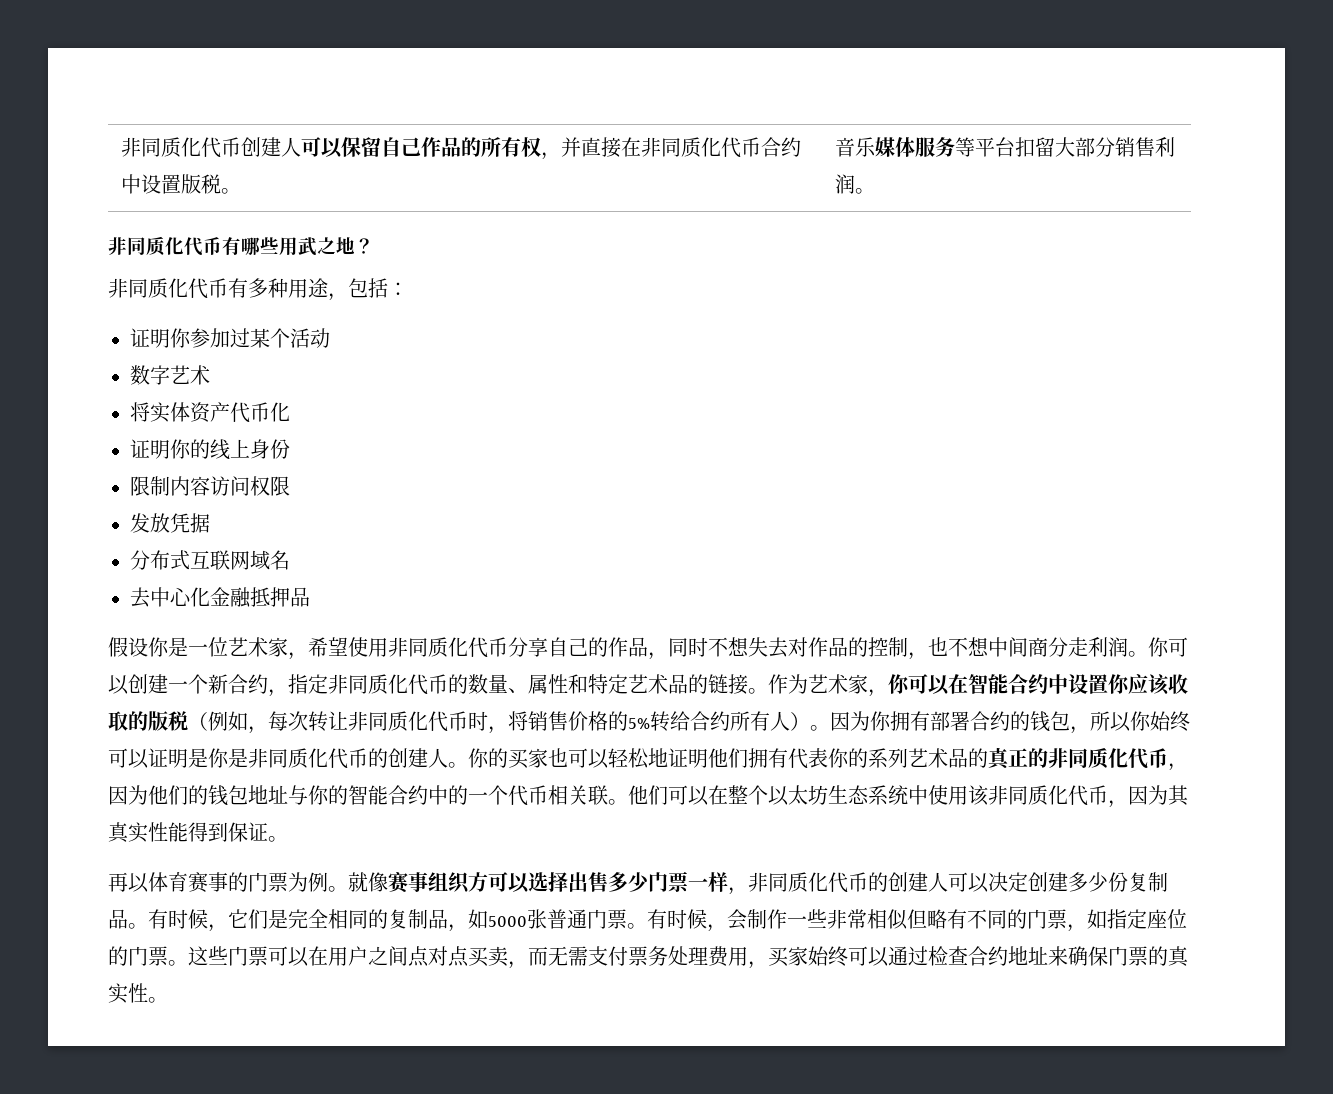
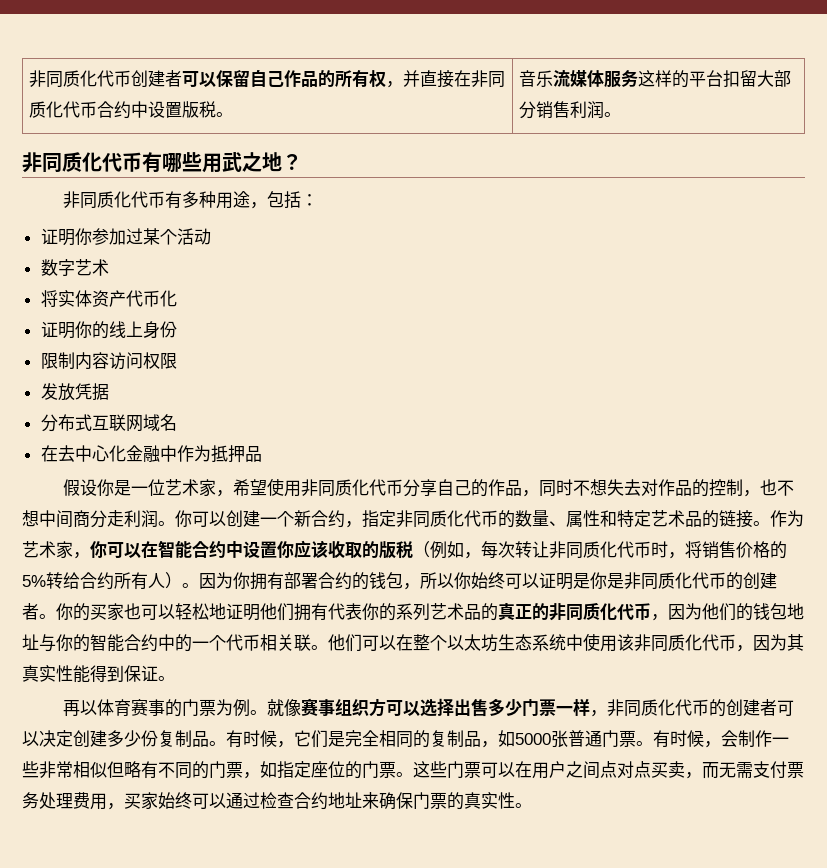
- 非同质化代币创建人可以保留自己作品的所有权，并直接在非同质化代币合约中设置版税。 | 音乐媒体服务等平台扣留大部分销售利润。
+ 非同质化代币创建者可以保留自己作品的所有权，并直接在非同质化代币合约中设置版税。 | 音乐流媒体服务这样的平台扣留大部分销售利润。
- 去中心化金融抵押品
+ 在去中心化金融中作为抵押品
- 因为你拥有部署合约的钱包，所以你始终可以证明是你是非同质化代币的创建人。
+ 因为你拥有部署合约的钱包，所以你始终可以证明是你是非同质化代币的创建者。
- 就像赛事组织方可以选择出售多少门票一样，非同质化代币的创建人可以决定创建多少份复制品。
+ 就像赛事组织方可以选择出售多少门票一样，非同质化代币的创建者可以决定创建多少份复制品。

